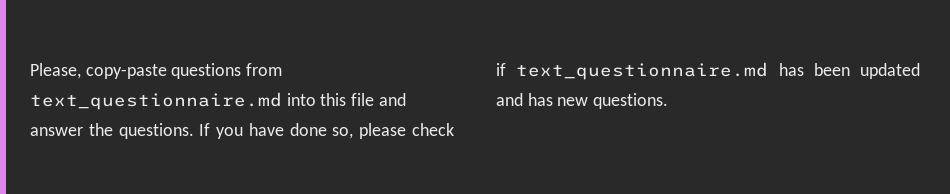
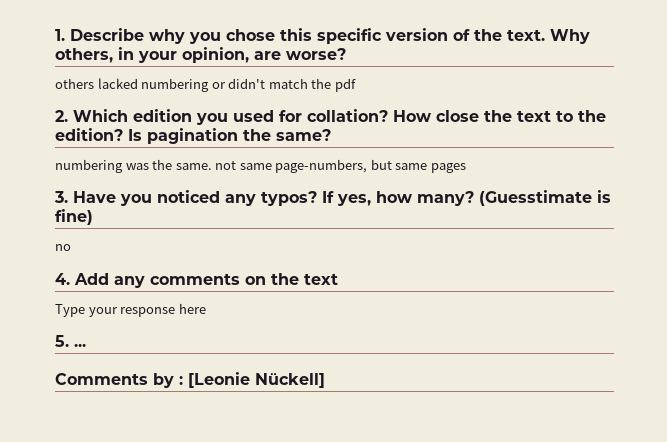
- Please, copy-paste questions from text_questionnaire.md into this file and answer the questions. If you have done so, please check if text_questionnaire.md has been updated and has new questions.
+ 1. Describe why you chose this specific version of the text. Why others, in your opinion, are worse?
+ others lacked numbering or didn't match the pdf
+ 2. Which edition you used for collation? How close the text to the edition? Is pagination the same?
+ numbering was the same. not same page-numbers, but same pages
+ 3. Have you noticed any typos? If yes, how many? (Guesstimate is fine)
+ no
+ 4. Add any comments on the text
+ Type your response here
+ 5. ...
+ Comments by : [Leonie Nückell]

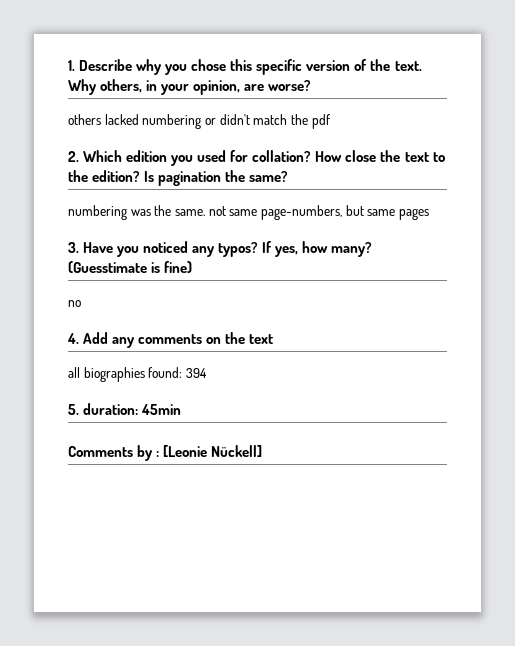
- Type your response here
+ all biographies found: 394
- 5. ...
+ 5. duration: 45min

